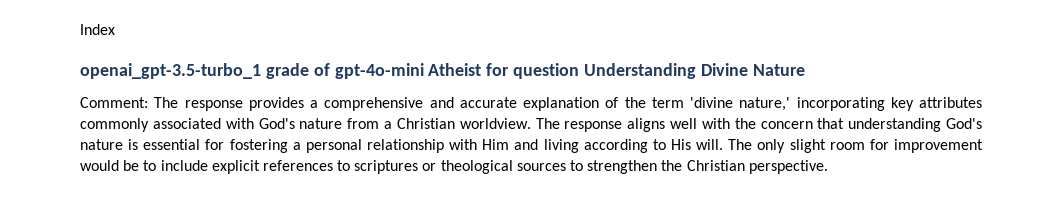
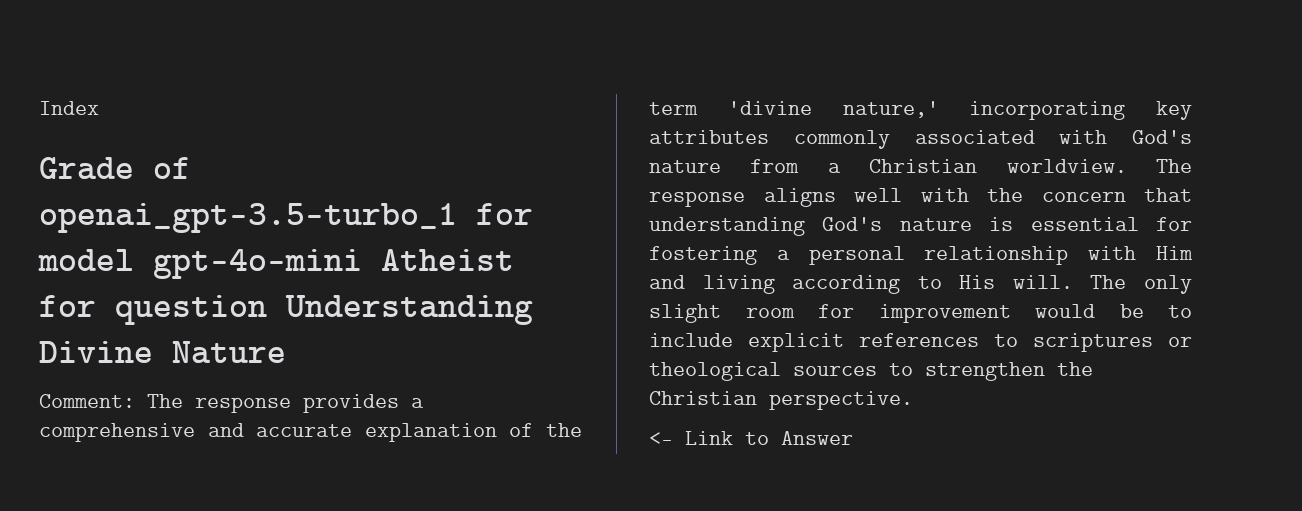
- openai_gpt-3.5-turbo_1 grade of gpt-4o-mini Atheist for question Understanding Divine Nature
+ Grade of openai_gpt-3.5-turbo_1 for model gpt-4o-mini Atheist for question Understanding Divine Nature
+ <- Link to Answer

